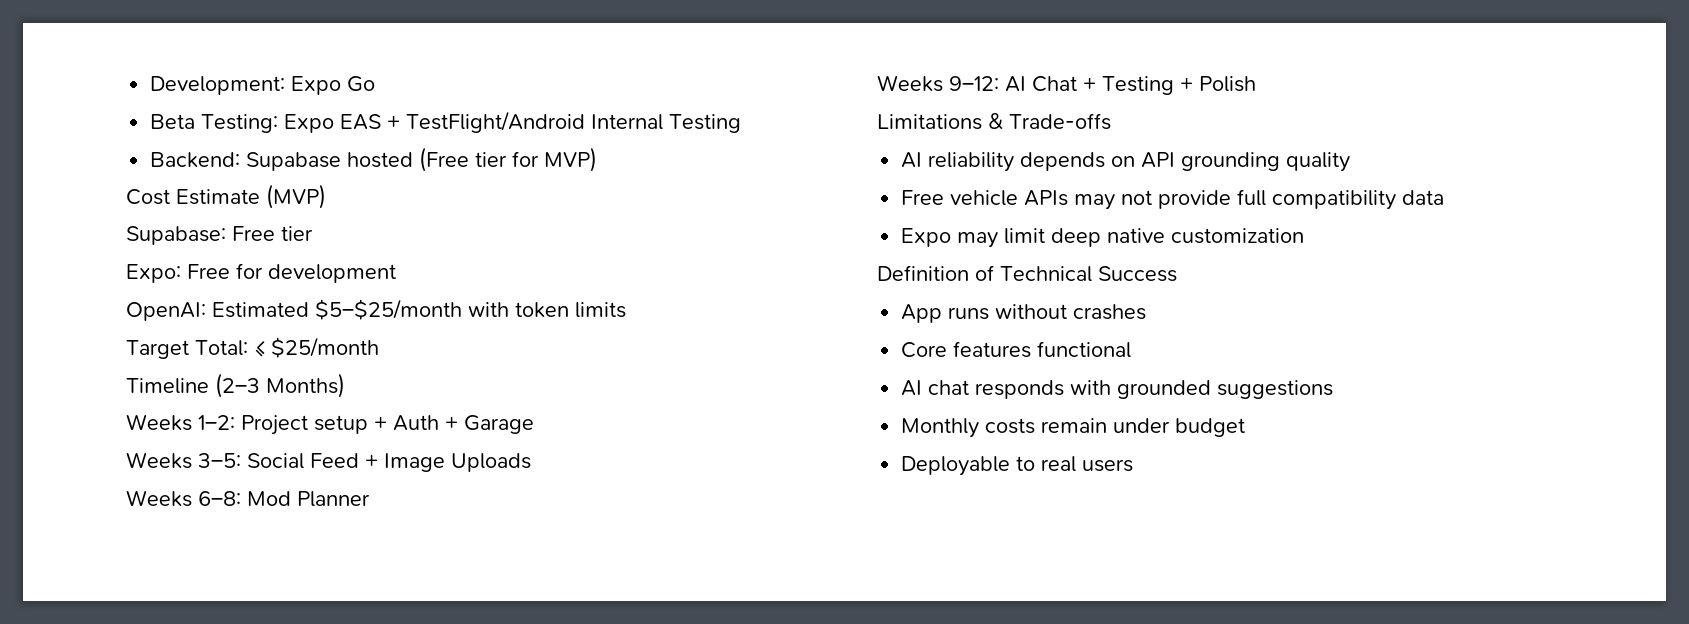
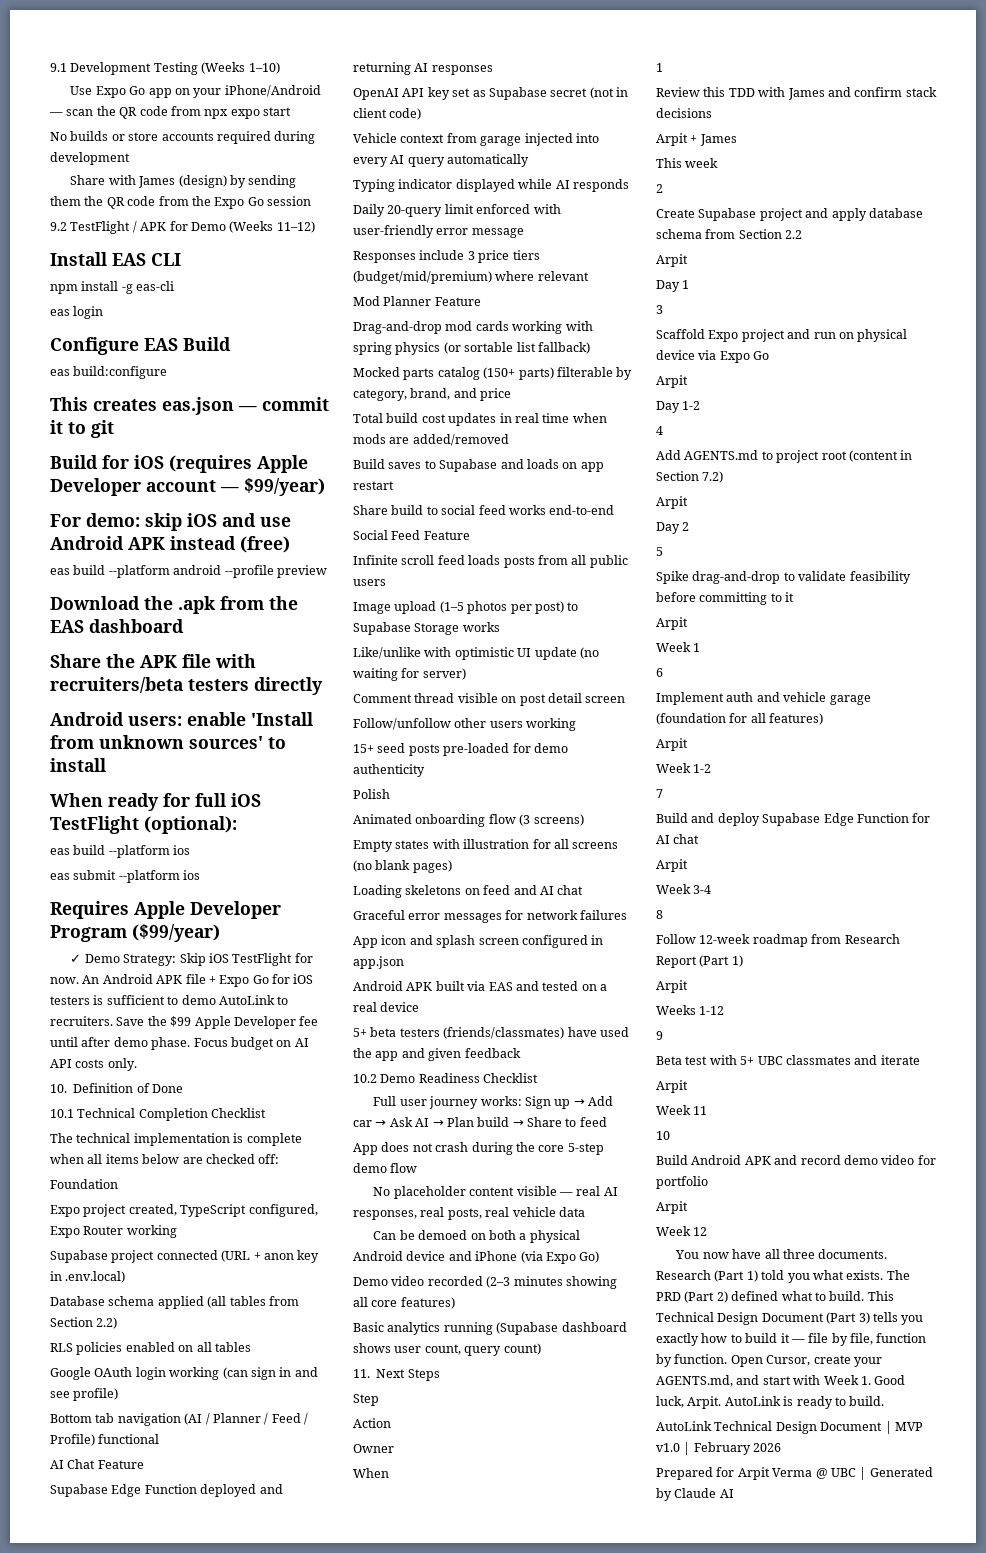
- Development: Expo Go
- Beta Testing: Expo EAS + TestFlight/Android Internal Testing
- Backend: Supabase hosted (Free tier for MVP)
- Cost Estimate (MVP)
- Supabase: Free tier
- Expo: Free for development
- OpenAI: Estimated $5–$25/month with token limits
- Target Total: ≤ $25/month
- Timeline (2–3 Months)
- Weeks 1–2: Project setup + Auth + Garage
- Weeks 3–5: Social Feed + Image Uploads
- Weeks 6–8: Mod Planner
- Weeks 9–12: AI Chat + Testing + Polish
- Limitations & Trade-offs
- AI reliability depends on API grounding quality
- Free vehicle APIs may not provide full compatibility data
- Expo may limit deep native customization
- Definition of Technical Success
- App runs without crashes
- Core features functional
- AI chat responds with grounded suggestions
- Monthly costs remain under budget
- Deployable to real users
+ 9.1 Development Testing (Weeks 1–10)
+ Use Expo Go app on your iPhone/Android — scan the QR code from npx expo start
+ No builds or store accounts required during development
+ Share with James (design) by sending them the QR code from the Expo Go session
+ 9.2 TestFlight / APK for Demo (Weeks 11–12)
+ Install EAS CLI
+ npm install -g eas-cli
+ eas login
+ Configure EAS Build
+ eas build:configure
+ This creates eas.json — commit it to git
+ Build for iOS (requires Apple Developer account — $99/year)
+ For demo: skip iOS and use Android APK instead (free)
+ eas build --platform android --profile preview
+ Download the .apk from the EAS dashboard
+ Share the APK file with recruiters/beta testers directly
+ Android users: enable 'Install from unknown sources' to install
+ When ready for full iOS TestFlight (optional):
+ eas build --platform ios
+ eas submit --platform ios
+ Requires Apple Developer Program ($99/year)
+ ✓ Demo Strategy: Skip iOS TestFlight for now. An Android APK file + Expo Go for iOS testers is sufficient to demo AutoLink to recruiters. Save the $99 Apple Developer fee until after demo phase. Focus budget on AI API costs only.
+ 10. Definition of Done
+ 10.1 Technical Completion Checklist
+ The technical implementation is complete when all items below are checked off:
+ Foundation
+ Expo project created, TypeScript configured, Expo Router working
+ Supabase project connected (URL + anon key in .env.local)
+ Database schema applied (all tables from Section 2.2)
+ RLS policies enabled on all tables
+ Google OAuth login working (can sign in and see profile)
+ Bottom tab navigation (AI / Planner / Feed / Profile) functional
+ AI Chat Feature
+ Supabase Edge Function deployed and returning AI responses
+ OpenAI API key set as Supabase secret (not in client code)
+ Vehicle context from garage injected into every AI query automatically
+ Typing indicator displayed while AI responds
+ Daily 20-query limit enforced with user-friendly error message
+ Responses include 3 price tiers (budget/mid/premium) where relevant
+ Mod Planner Feature
+ Drag-and-drop mod cards working with spring physics (or sortable list fallback)
+ Mocked parts catalog (150+ parts) filterable by category, brand, and price
+ Total build cost updates in real time when mods are added/removed
+ Build saves to Supabase and loads on app restart
+ Share build to social feed works end-to-end
+ Social Feed Feature
+ Infinite scroll feed loads posts from all public users
+ Image upload (1–5 photos per post) to Supabase Storage works
+ Like/unlike with optimistic UI update (no waiting for server)
+ Comment thread visible on post detail screen
+ Follow/unfollow other users working
+ 15+ seed posts pre-loaded for demo authenticity
+ Polish
+ Animated onboarding flow (3 screens)
+ Empty states with illustration for all screens (no blank pages)
+ Loading skeletons on feed and AI chat
+ Graceful error messages for network failures
+ App icon and splash screen configured in app.json
+ Android APK built via EAS and tested on a real device
+ 5+ beta testers (friends/classmates) have used the app and given feedback
+ 10.2 Demo Readiness Checklist
+ Full user journey works: Sign up → Add car → Ask AI → Plan build → Share to feed
+ App does not crash during the core 5-step demo flow
+ No placeholder content visible — real AI responses, real posts, real vehicle data
+ Can be demoed on both a physical Android device and iPhone (via Expo Go)
+ Demo video recorded (2–3 minutes showing all core features)
+ Basic analytics running (Supabase dashboard shows user count, query count)
+ 11. Next Steps
+ Step
+ Action
+ Owner
+ When
+ 1
+ Review this TDD with James and confirm stack decisions
+ Arpit + James
+ This week
+ 2
+ Create Supabase project and apply database schema from Section 2.2
+ Arpit
+ Day 1
+ 3
+ Scaffold Expo project and run on physical device via Expo Go
+ Arpit
+ Day 1-2
+ 4
+ Add AGENTS.md to project root (content in Section 7.2)
+ Arpit
+ Day 2
+ 5
+ Spike drag-and-drop to validate feasibility before committing to it
+ Arpit
+ Week 1
+ 6
+ Implement auth and vehicle garage (foundation for all features)
+ Arpit
+ Week 1-2
+ 7
+ Build and deploy Supabase Edge Function for AI chat
+ Arpit
+ Week 3-4
+ 8
+ Follow 12-week roadmap from Research Report (Part 1)
+ Arpit
+ Weeks 1-12
+ 9
+ Beta test with 5+ UBC classmates and iterate
+ Arpit
+ Week 11
+ 10
+ Build Android APK and record demo video for portfolio
+ Arpit
+ Week 12
+ You now have all three documents. Research (Part 1) told you what exists. The PRD (Part 2) defined what to build. This Technical Design Document (Part 3) tells you exactly how to build it — file by file, function by function. Open Cursor, create your AGENTS.md, and start with Week 1. Good luck, Arpit. AutoLink is ready to build.
+ AutoLink Technical Design Document | MVP v1.0 | February 2026
+ Prepared for Arpit Verma @ UBC | Generated by Claude AI

